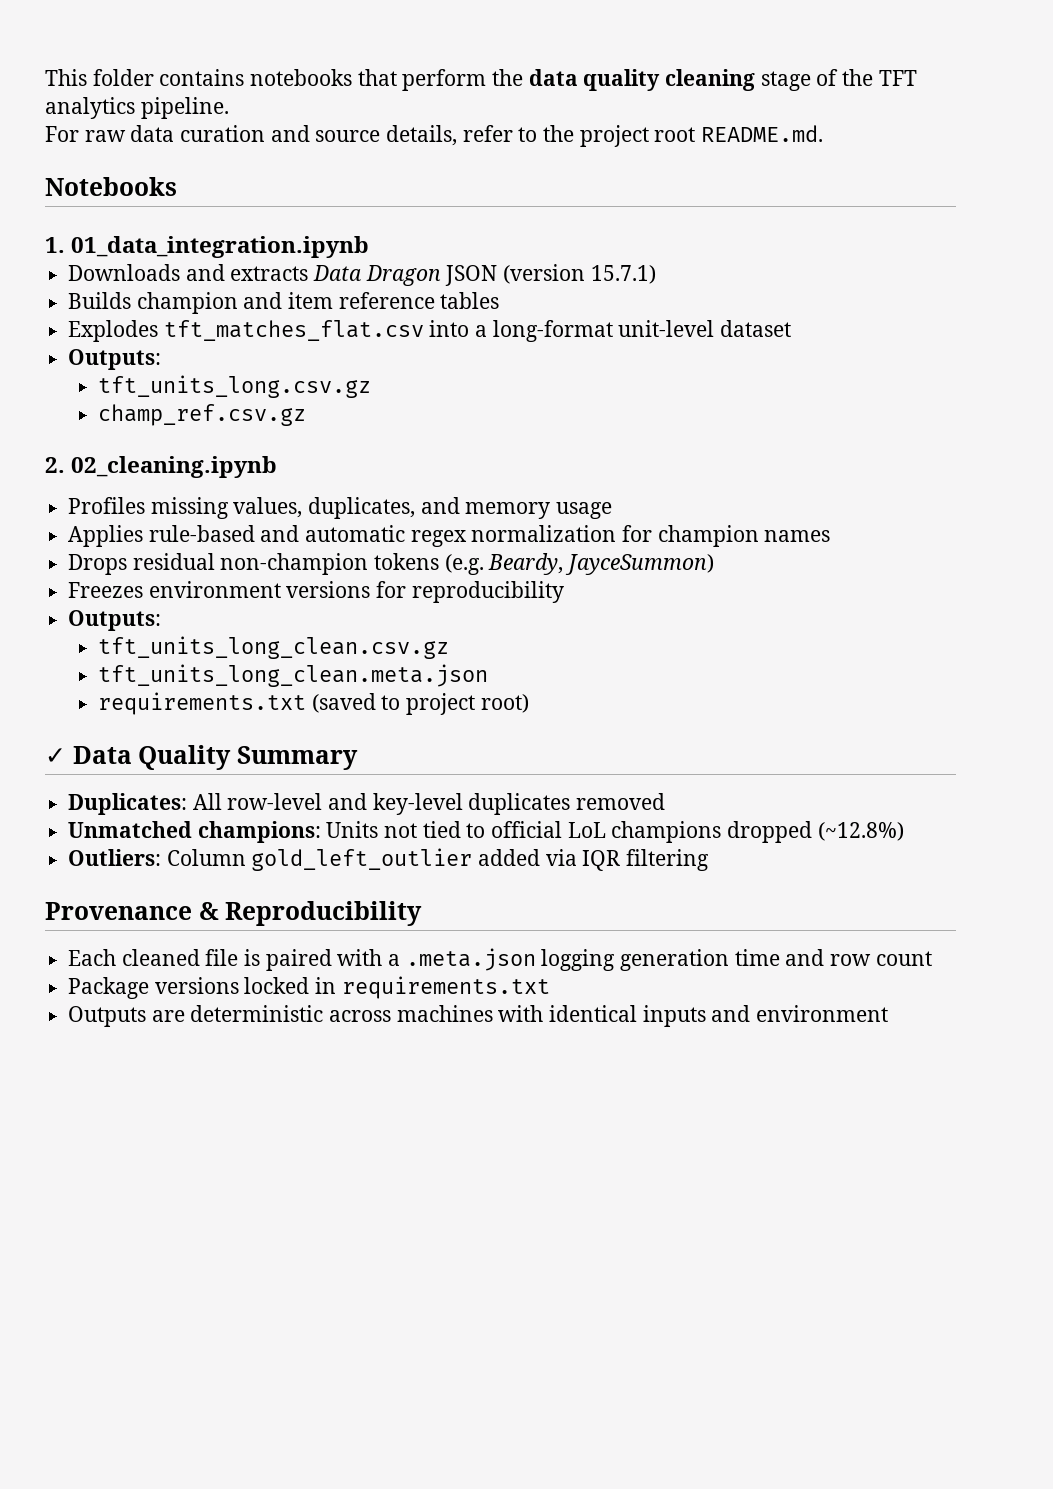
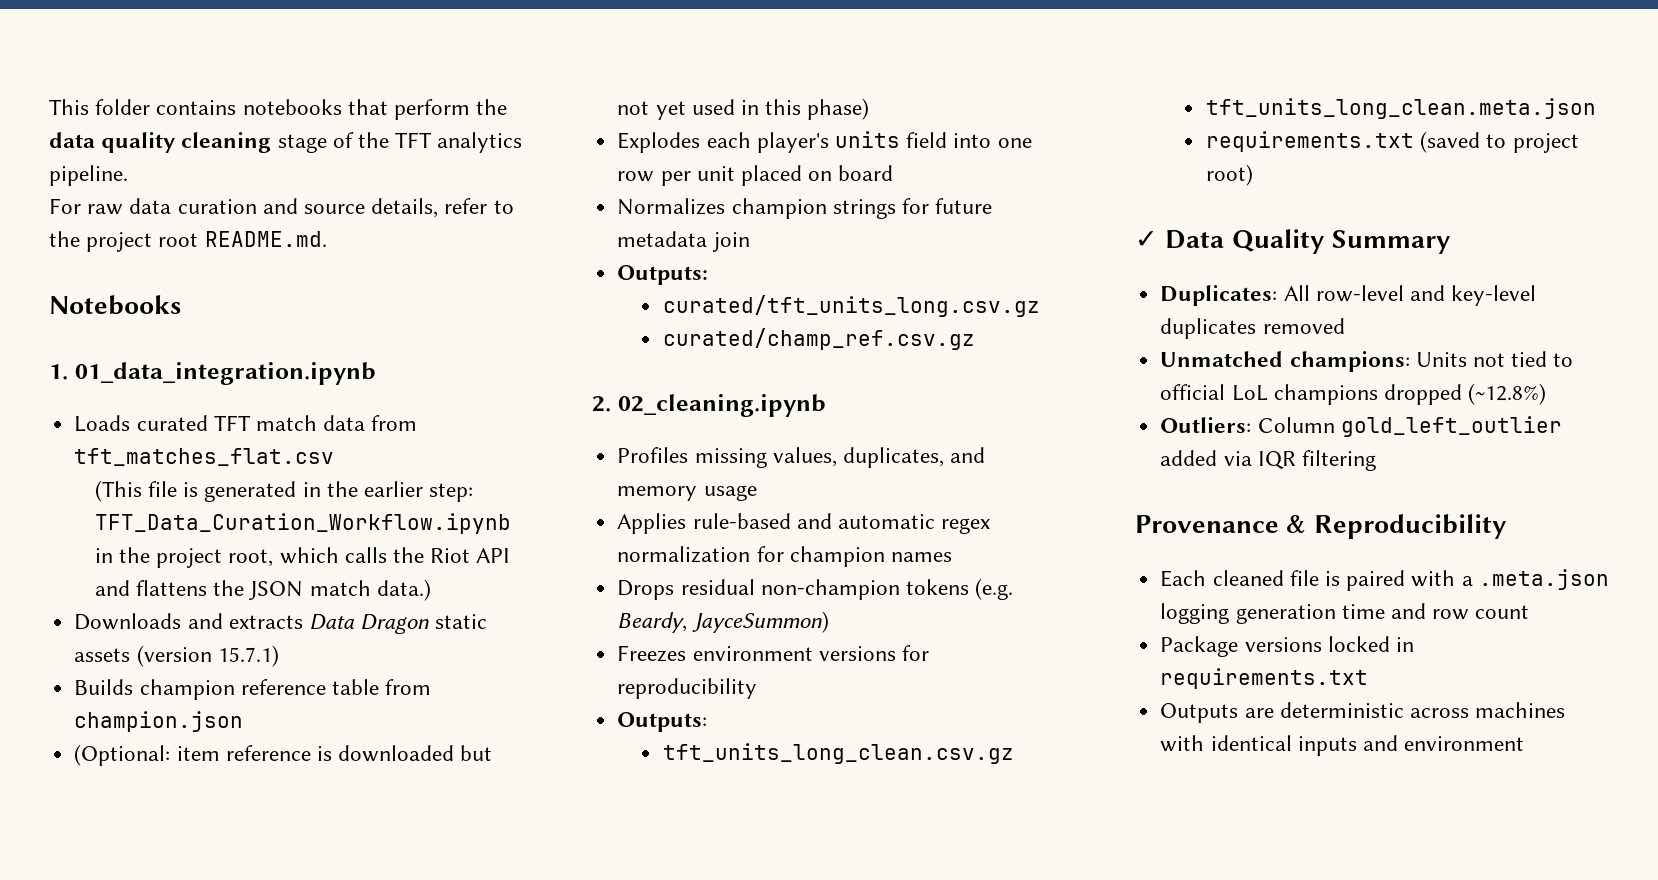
+ Loads curated TFT match data from tft_matches_flat.csv
+ (This file is generated in the earlier step: TFT_Data_Curation_Workflow.ipynb in the project root, which calls the Riot API and flattens the JSON match data.)
- Downloads and extracts Data Dragon JSON (version 15.7.1)
+ Downloads and extracts Data Dragon static assets (version 15.7.1)
- Builds champion and item reference tables
- Explodes tft_matches_flat.csv into a long-format unit-level dataset
+ Builds champion reference table from champion.json
+ (Optional: item reference is downloaded but not yet used in this phase)
+ Explodes each player's units field into one row per unit placed on board
+ Normalizes champion strings for future metadata join
  Outputs:
- tft_units_long.csv.gz
- champ_ref.csv.gz
+ curated/tft_units_long.csv.gz
+ curated/champ_ref.csv.gz

